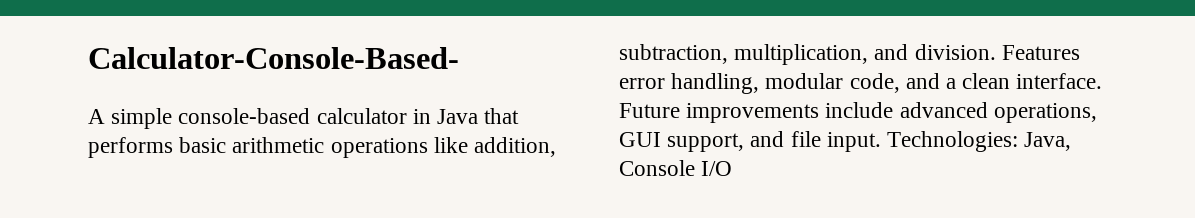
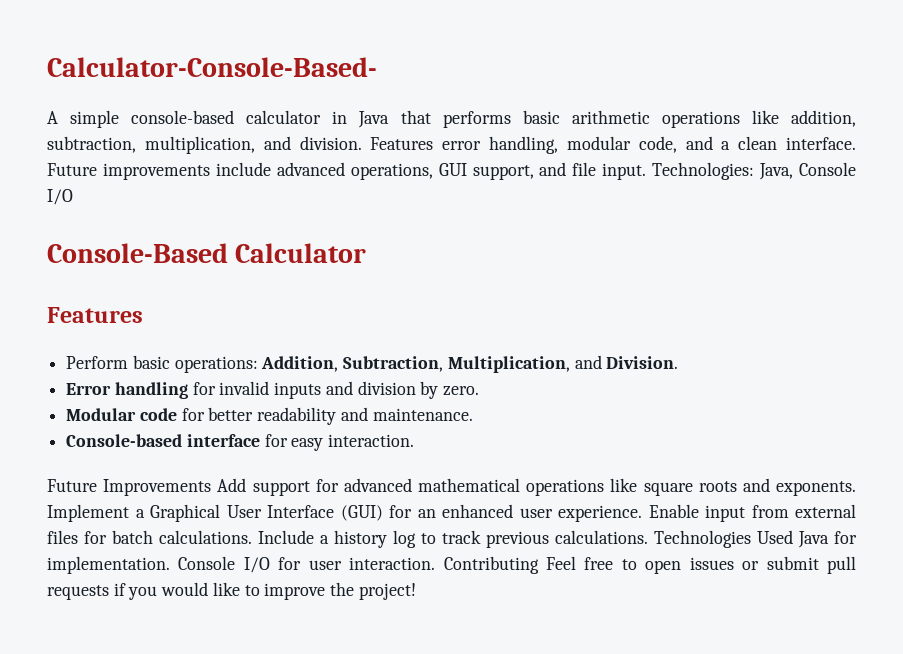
+ Console-Based Calculator
+ Features
+ Perform basic operations: Addition, Subtraction, Multiplication, and Division.
+ Error handling for invalid inputs and division by zero.
+ Modular code for better readability and maintenance.
+ Console-based interface for easy interaction.
+ Future Improvements Add support for advanced mathematical operations like square roots and exponents. Implement a Graphical User Interface (GUI) for an enhanced user experience. Enable input from external files for batch calculations. Include a history log to track previous calculations. Technologies Used Java for implementation. Console I/O for user interaction. Contributing Feel free to open issues or submit pull requests if you would like to improve the project!

